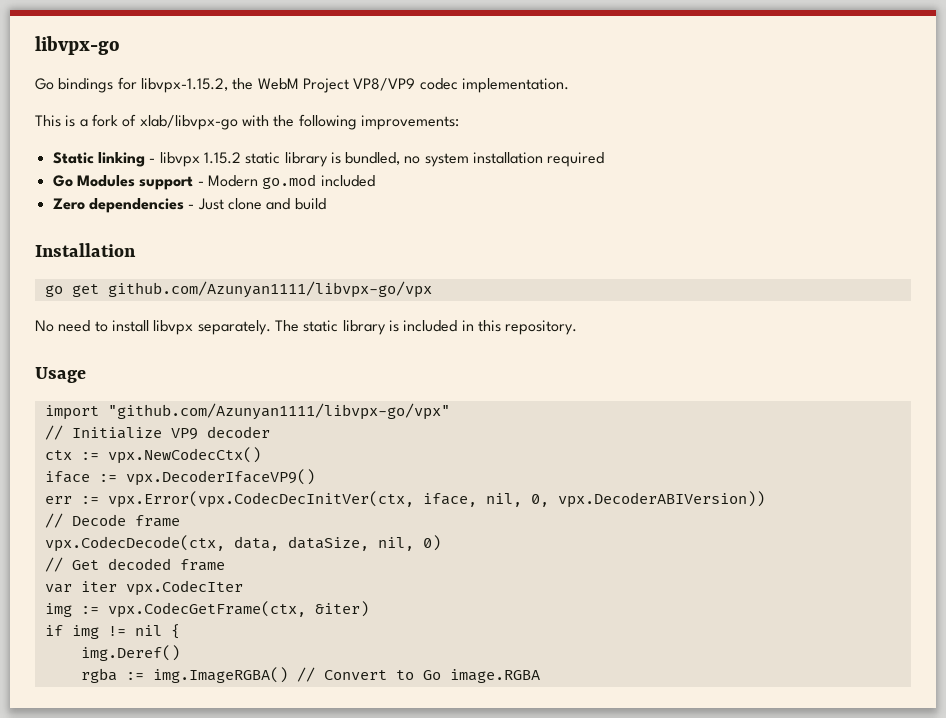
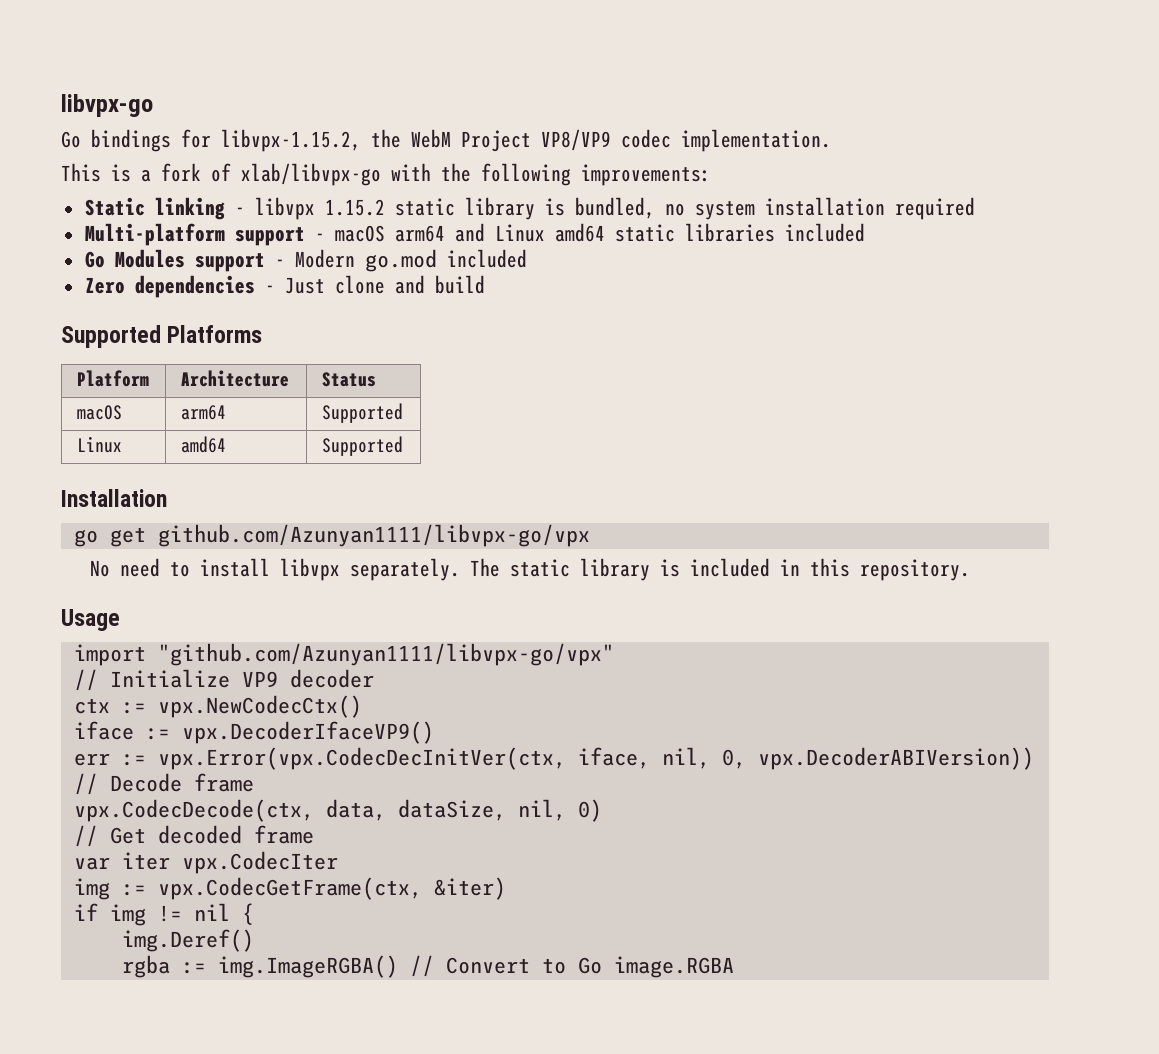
+ Multi-platform support - macOS arm64 and Linux amd64 static libraries included
+ Supported Platforms
+ Platform | Architecture | Status
+ macOS | arm64 | Supported
+ Linux | amd64 | Supported

